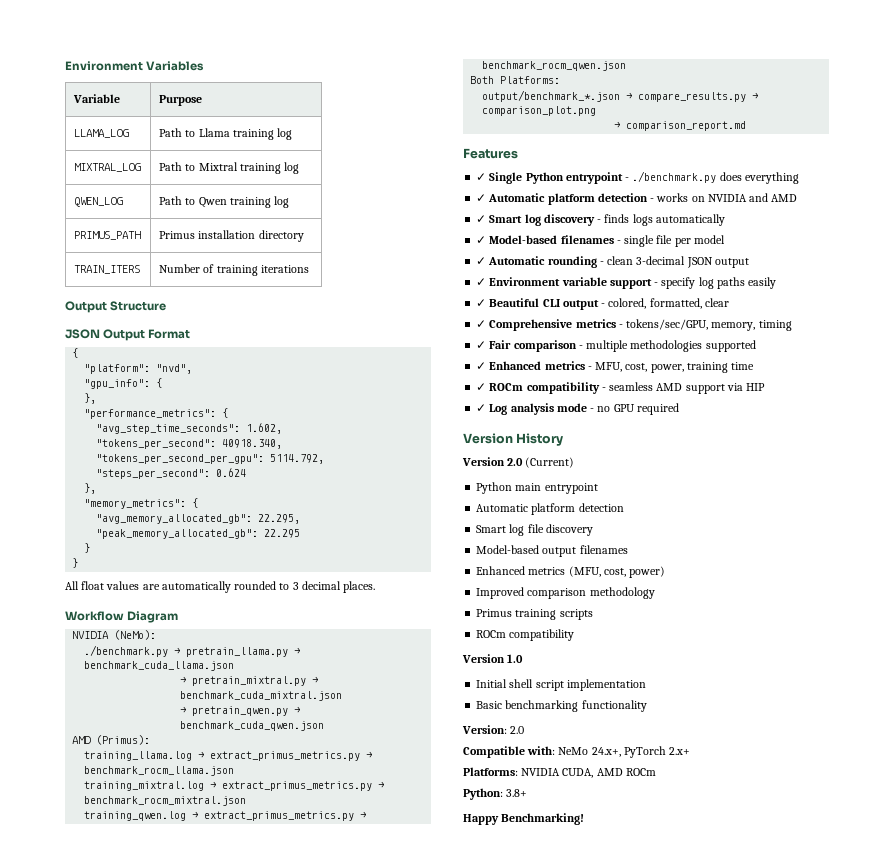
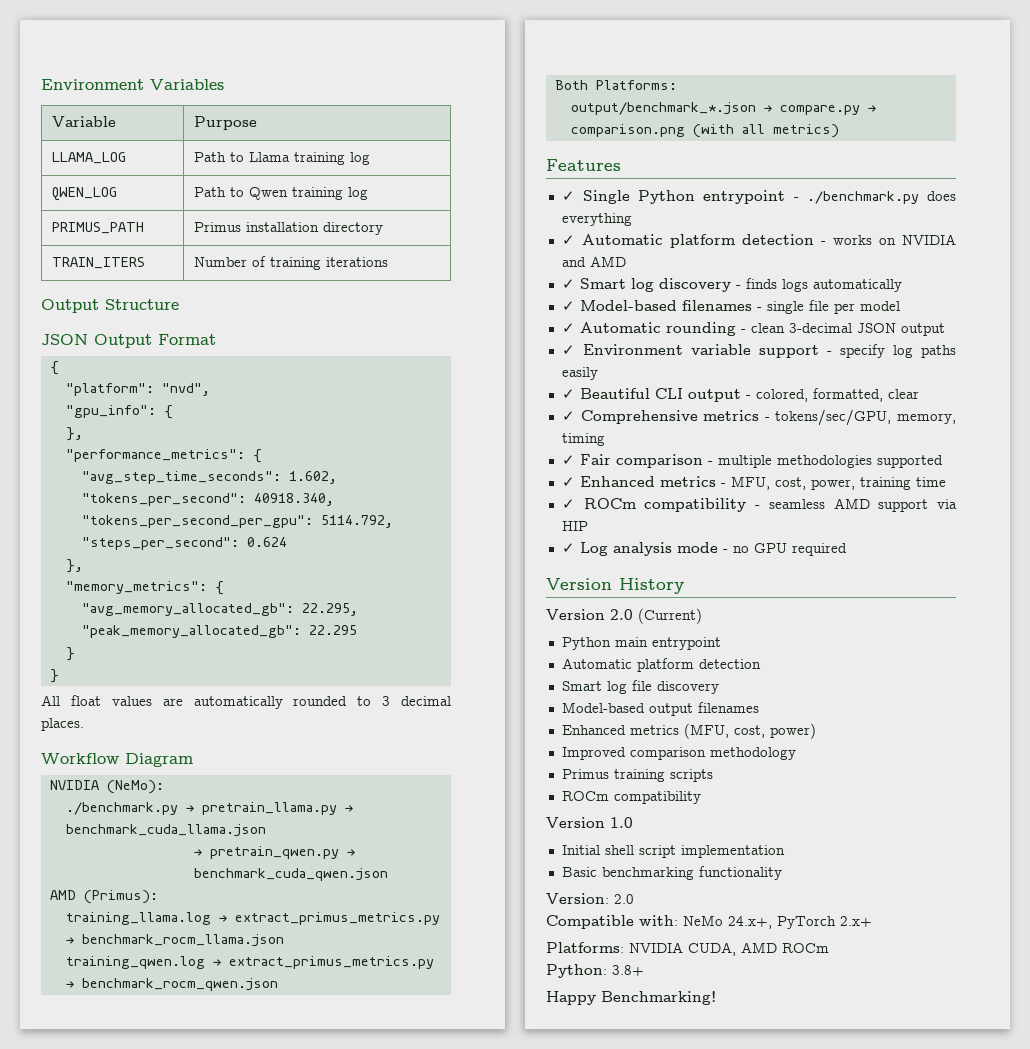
- MIXTRAL_LOG | Path to Mixtral training log
- → pretrain_mixtral.py → benchmark_cuda_mixtral.json
- training_mixtral.log → extract_primus_metrics.py → benchmark_rocm_mixtral.json
- output/benchmark_*.json → compare_results.py → comparison_plot.png
- → comparison_report.md
+ output/benchmark_*.json → compare.py → comparison.png (with all metrics)

